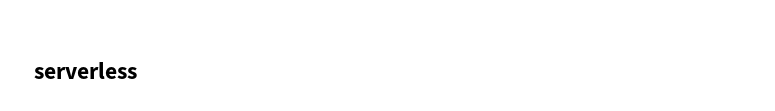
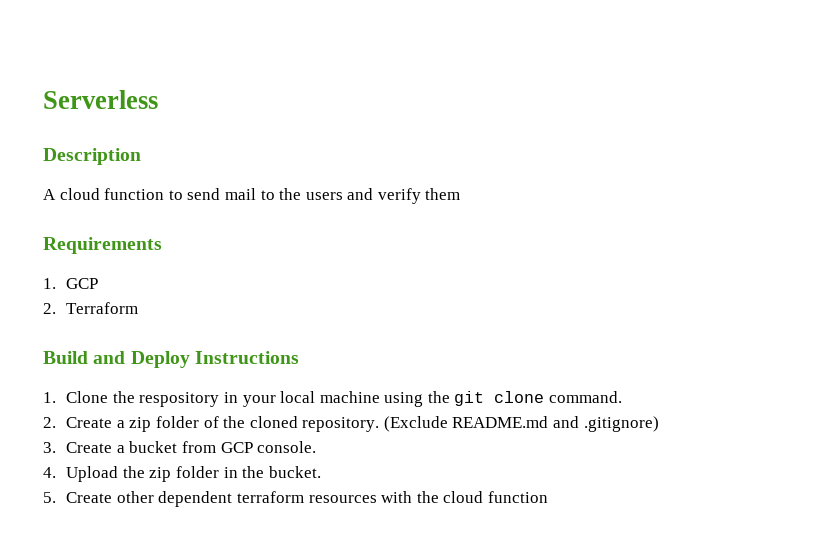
- serverless
+ Serverless
+ Description
+ A cloud function to send mail to the users and verify them
+ Requirements
+ 1. GCP
+ 2. Terraform
+ Build and Deploy Instructions
+ 1. Clone the respository in your local machine using the git clone command.
+ 2. Create a zip folder of the cloned repository. (Exclude README.md and .gitignore)
+ 3. Create a bucket from GCP console.
+ 4. Upload the zip folder in the bucket.
+ 5. Create other dependent terraform resources with the cloud function

